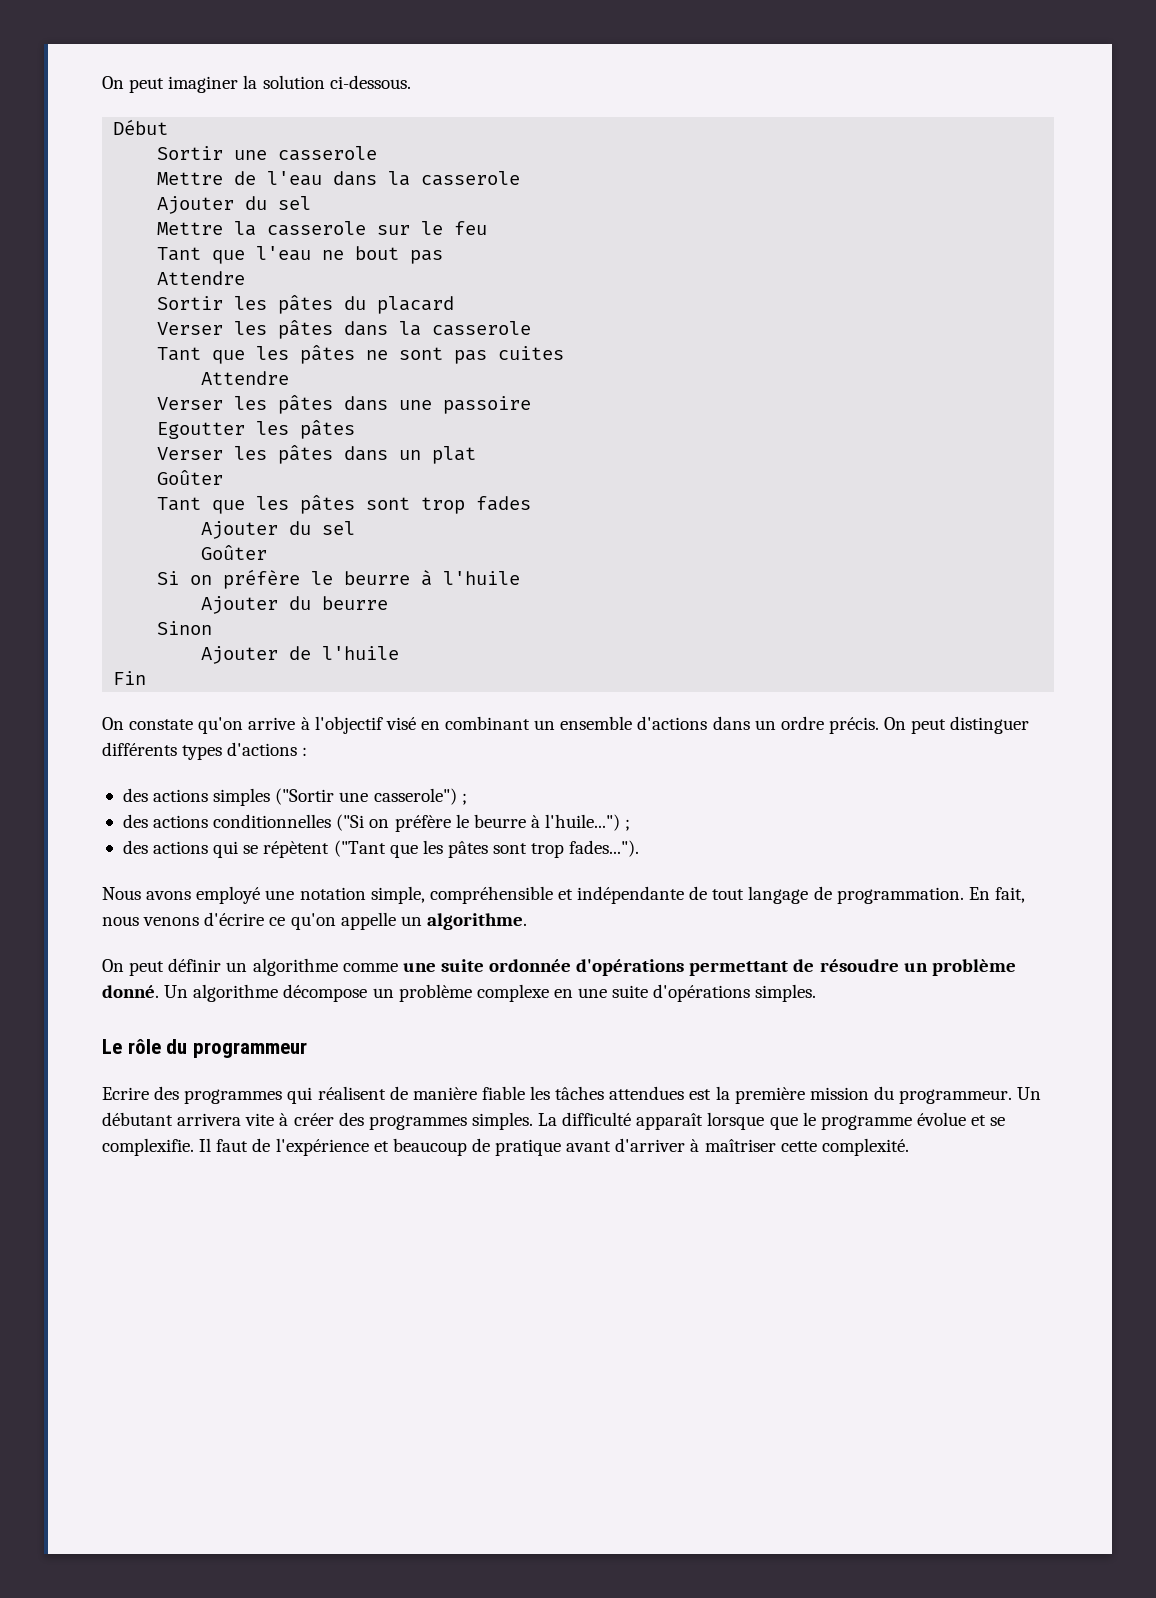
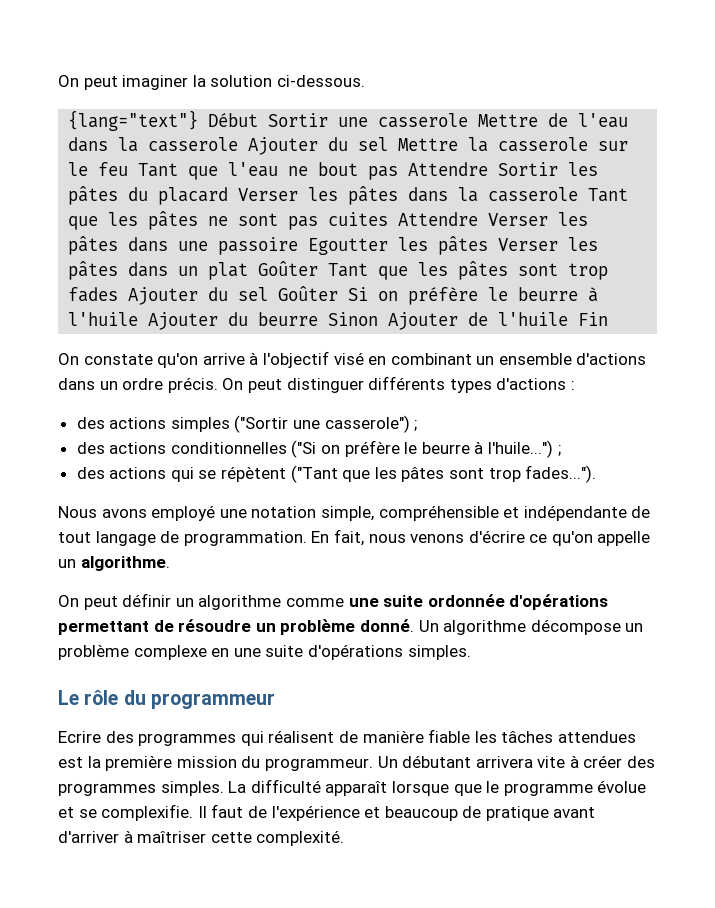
- Début
- Sortir une casserole
- Mettre de l'eau dans la casserole
- Ajouter du sel
- Mettre la casserole sur le feu
- Tant que l'eau ne bout pas
- Attendre
- Sortir les pâtes du placard
- Verser les pâtes dans la casserole
- Tant que les pâtes ne sont pas cuites
- Attendre
- Verser les pâtes dans une passoire
- Egoutter les pâtes
- Verser les pâtes dans un plat
- Goûter
- Tant que les pâtes sont trop fades
- Ajouter du sel
- Goûter
- Si on préfère le beurre à l'huile
- Ajouter du beurre
- Sinon
- Ajouter de l'huile
- Fin
+ {lang="text"} Début Sortir une casserole Mettre de l'eau dans la casserole Ajouter du sel Mettre la casserole sur le feu Tant que l'eau ne bout pas Attendre Sortir les pâtes du placard Verser les pâtes dans la casserole Tant que les pâtes ne sont pas cuites Attendre Verser les pâtes dans une passoire Egoutter les pâtes Verser les pâtes dans un plat Goûter Tant que les pâtes sont trop fades Ajouter du sel Goûter Si on préfère le beurre à l'huile Ajouter du beurre Sinon Ajouter de l'huile Fin

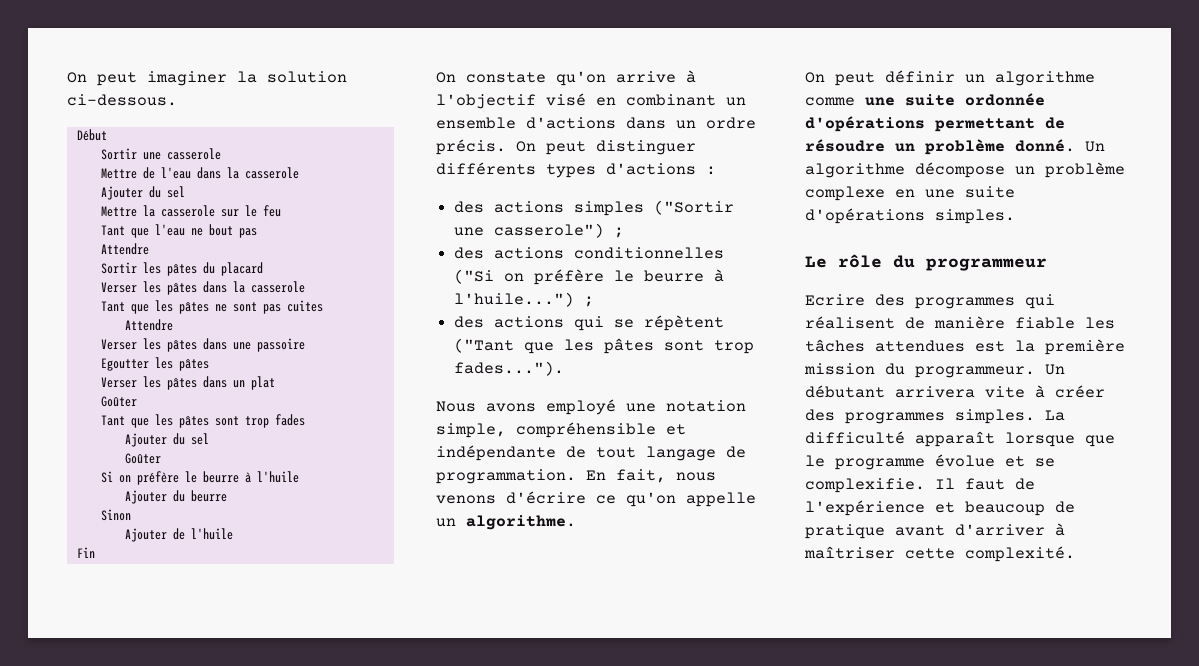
- {lang="text"} Début Sortir une casserole Mettre de l'eau dans la casserole Ajouter du sel Mettre la casserole sur le feu Tant que l'eau ne bout pas Attendre Sortir les pâtes du placard Verser les pâtes dans la casserole Tant que les pâtes ne sont pas cuites Attendre Verser les pâtes dans une passoire Egoutter les pâtes Verser les pâtes dans un plat Goûter Tant que les pâtes sont trop fades Ajouter du sel Goûter Si on préfère le beurre à l'huile Ajouter du beurre Sinon Ajouter de l'huile Fin
+ Début
+ Sortir une casserole
+ Mettre de l'eau dans la casserole
+ Ajouter du sel
+ Mettre la casserole sur le feu
+ Tant que l'eau ne bout pas
+ Attendre
+ Sortir les pâtes du placard
+ Verser les pâtes dans la casserole
+ Tant que les pâtes ne sont pas cuites
+ Attendre
+ Verser les pâtes dans une passoire
+ Egoutter les pâtes
+ Verser les pâtes dans un plat
+ Goûter
+ Tant que les pâtes sont trop fades
+ Ajouter du sel
+ Goûter
+ Si on préfère le beurre à l'huile
+ Ajouter du beurre
+ Sinon
+ Ajouter de l'huile
+ Fin

